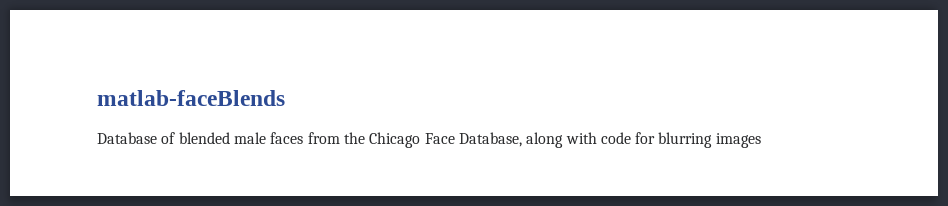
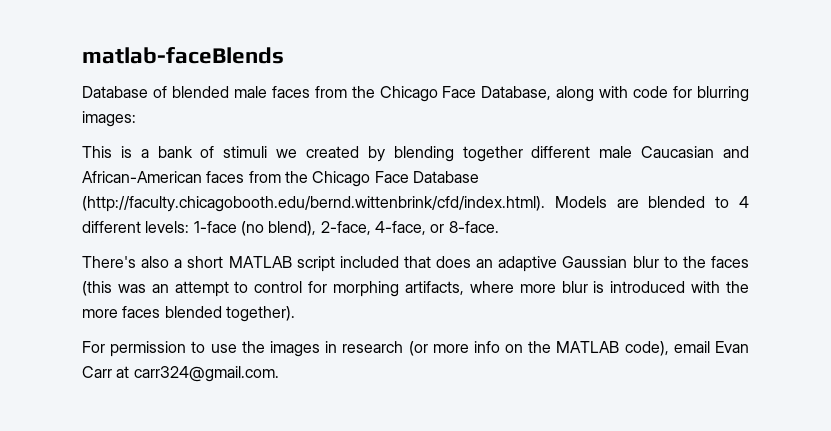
- Database of blended male faces from the Chicago Face Database, along with code for blurring images
+ Database of blended male faces from the Chicago Face Database, along with code for blurring images:
+ This is a bank of stimuli we created by blending together different male Caucasian and African-American faces from the Chicago Face Database (http://faculty.chicagobooth.edu/bernd.wittenbrink/cfd/index.html). Models are blended to 4 different levels: 1-face (no blend), 2-face, 4-face, or 8-face.
+ There's also a short MATLAB script included that does an adaptive Gaussian blur to the faces (this was an attempt to control for morphing artifacts, where more blur is introduced with the more faces blended together).
+ For permission to use the images in research (or more info on the MATLAB code), email Evan Carr at carr324@gmail.com.

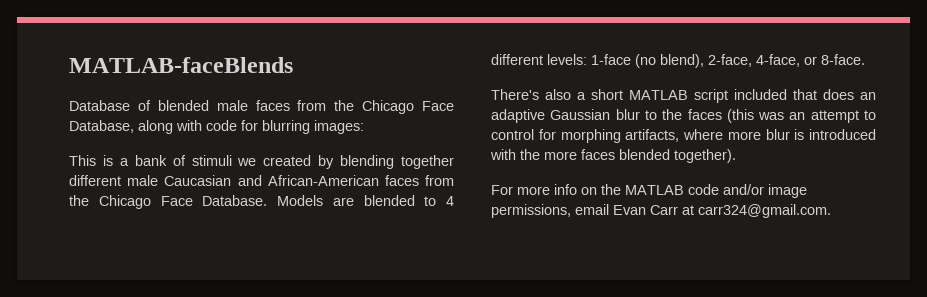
- matlab-faceBlends
+ MATLAB-faceBlends
- This is a bank of stimuli we created by blending together different male Caucasian and African-American faces from the Chicago Face Database (http://faculty.chicagobooth.edu/bernd.wittenbrink/cfd/index.html). Models are blended to 4 different levels: 1-face (no blend), 2-face, 4-face, or 8-face.
+ This is a bank of stimuli we created by blending together different male Caucasian and African-American faces from the Chicago Face Database. Models are blended to 4 different levels: 1-face (no blend), 2-face, 4-face, or 8-face.
- For permission to use the images in research (or more info on the MATLAB code), email Evan Carr at carr324@gmail.com.
+ For more info on the MATLAB code and/or image permissions, email Evan Carr at carr324@gmail.com.

